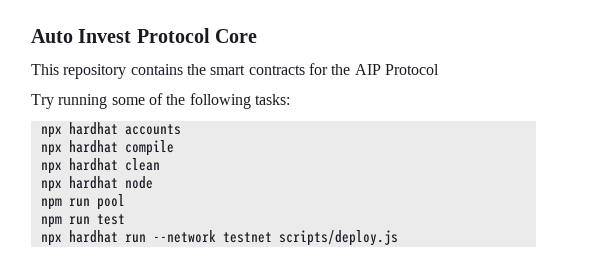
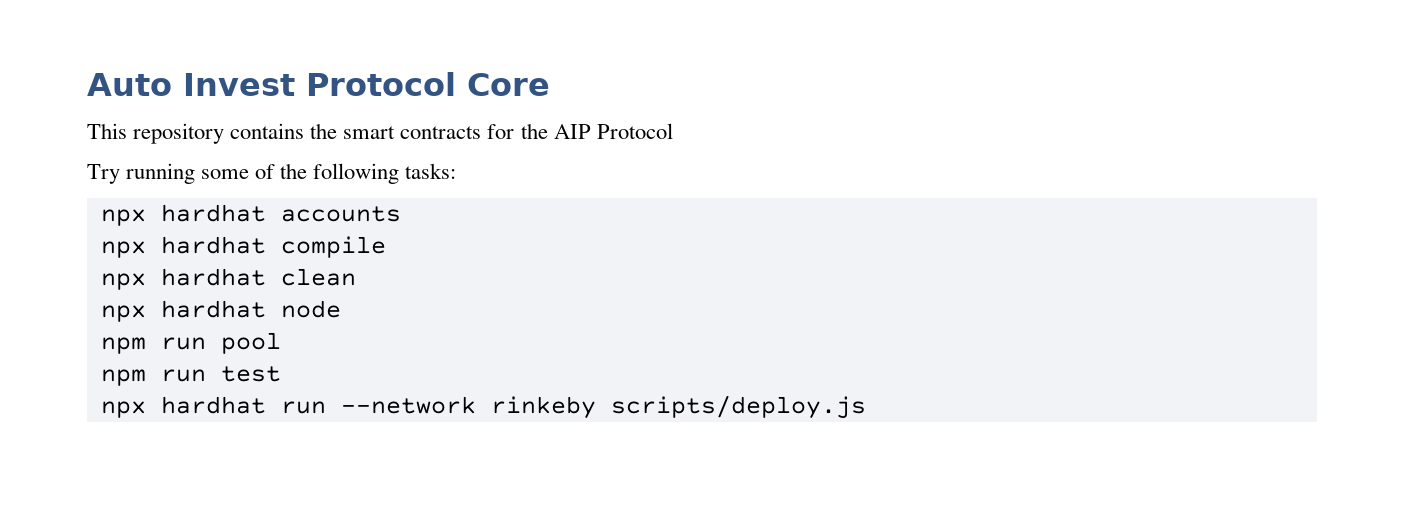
- npx hardhat run --network testnet scripts/deploy.js
+ npx hardhat run --network rinkeby scripts/deploy.js

